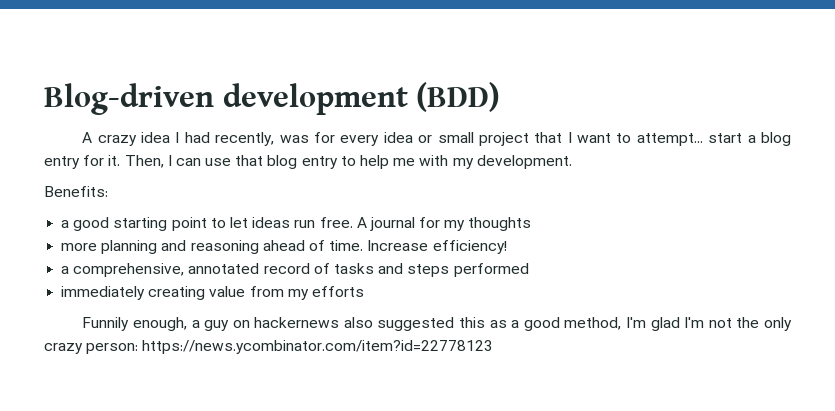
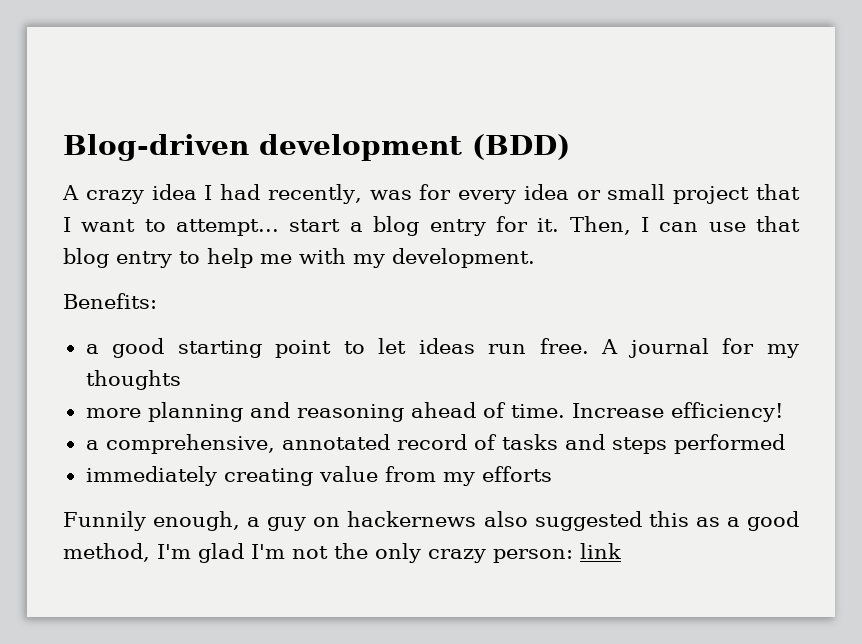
- Funnily enough, a guy on hackernews also suggested this as a good method, I'm glad I'm not the only crazy person: https://news.ycombinator.com/item?id=22778123
+ Funnily enough, a guy on hackernews also suggested this as a good method, I'm glad I'm not the only crazy person: link

